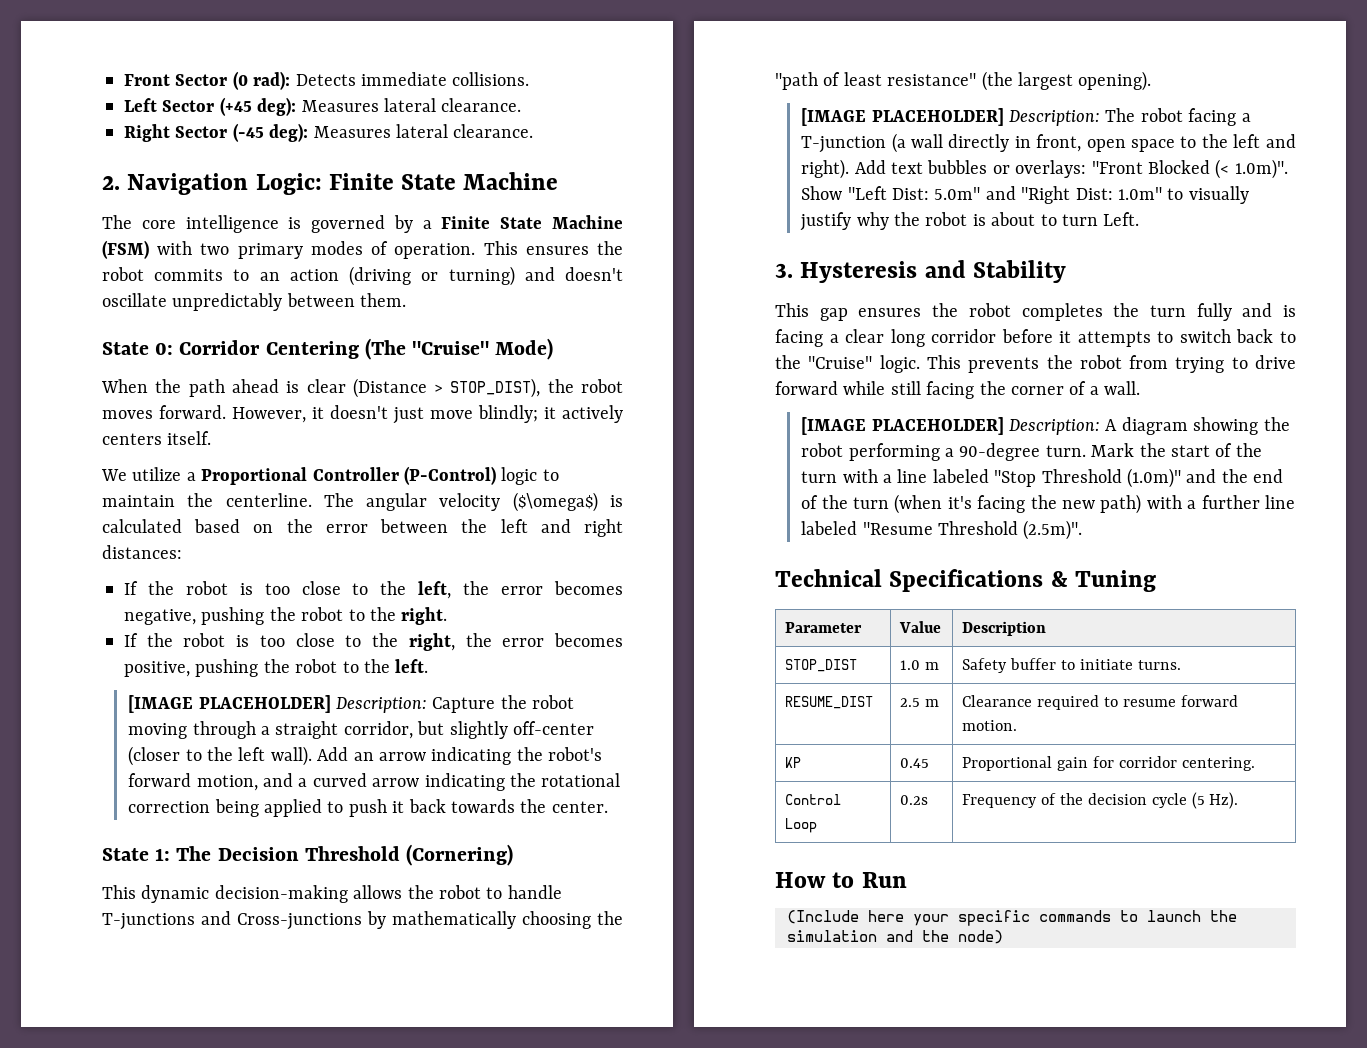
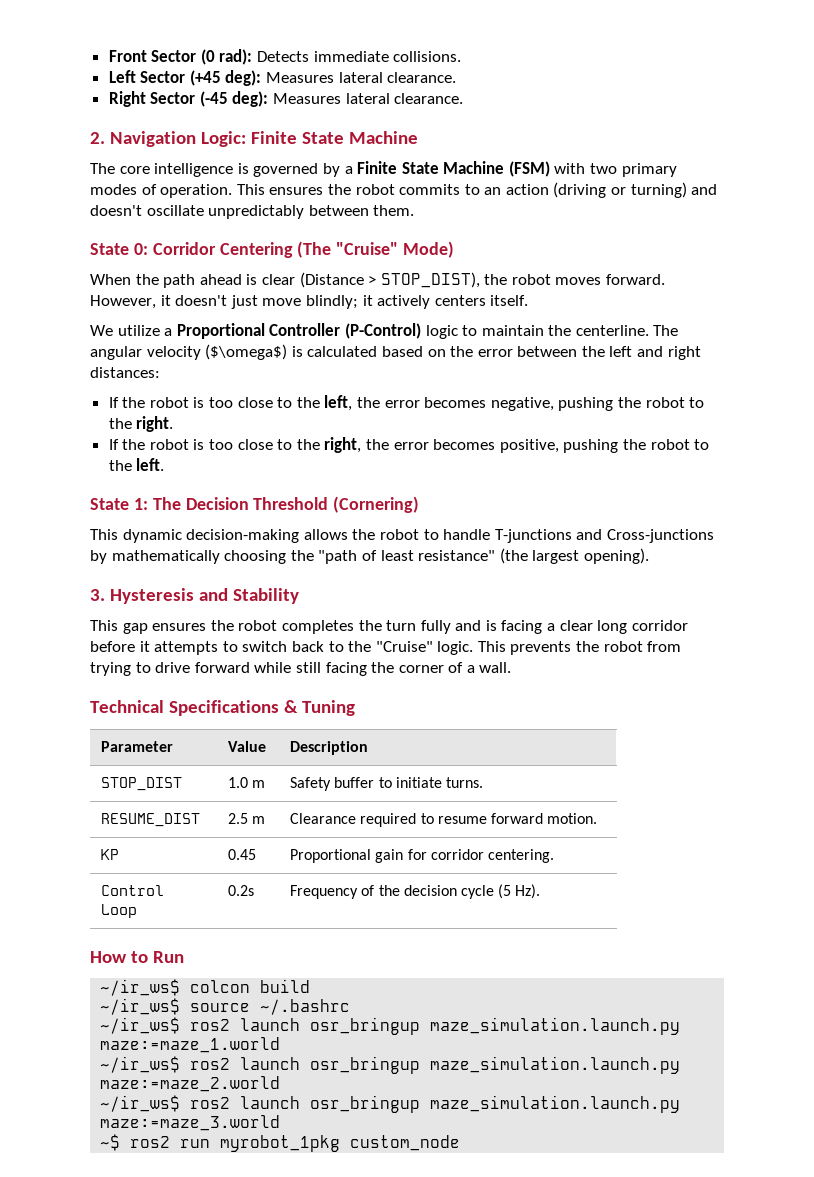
- [IMAGE PLACEHOLDER] Description: Capture the robot moving through a straight corridor, but slightly off-center (closer to the left wall). Add an arrow indicating the robot's forward motion, and a curved arrow indicating the rotational correction being applied to push it back towards the center.
- [IMAGE PLACEHOLDER] Description: The robot facing a T-junction (a wall directly in front, open space to the left and right). Add text bubbles or overlays: "Front Blocked (< 1.0m)". Show "Left Dist: 5.0m" and "Right Dist: 1.0m" to visually justify why the robot is about to turn Left.
- [IMAGE PLACEHOLDER] Description: A diagram showing the robot performing a 90-degree turn. Mark the start of the turn with a line labeled "Stop Threshold (1.0m)" and the end of the turn (when it's facing the new path) with a further line labeled "Resume Threshold (2.5m)".
- (Include here your specific commands to launch the simulation and the node)
+ ~/ir_ws$ colcon build
+ ~/ir_ws$ source ~/.bashrc
+ ~/ir_ws$ ros2 launch osr_bringup maze_simulation.launch.py maze:=maze_1.world
+ ~/ir_ws$ ros2 launch osr_bringup maze_simulation.launch.py maze:=maze_2.world
+ ~/ir_ws$ ros2 launch osr_bringup maze_simulation.launch.py maze:=maze_3.world
+ ~$ ros2 run myrobot_1pkg custom_node

